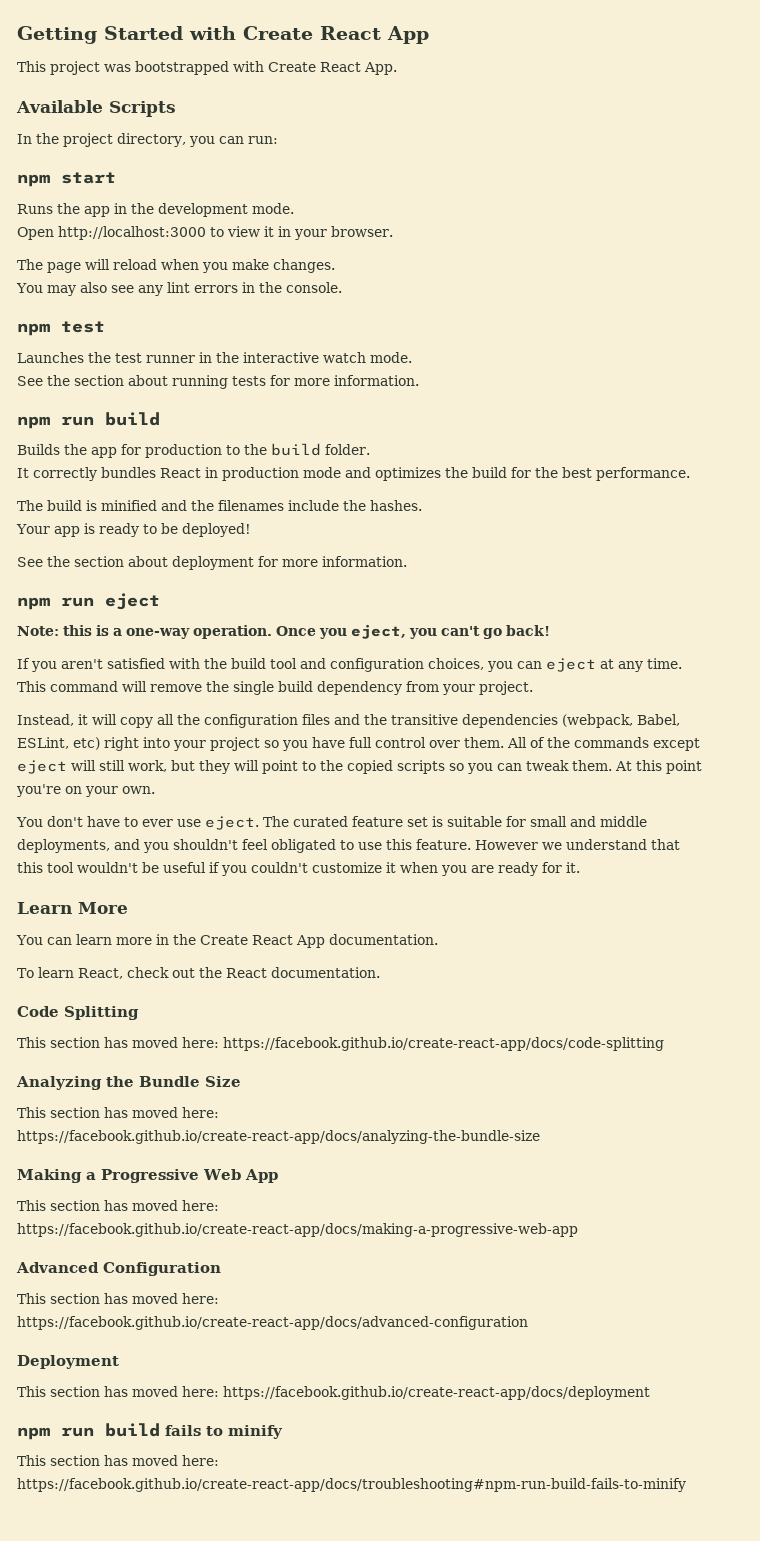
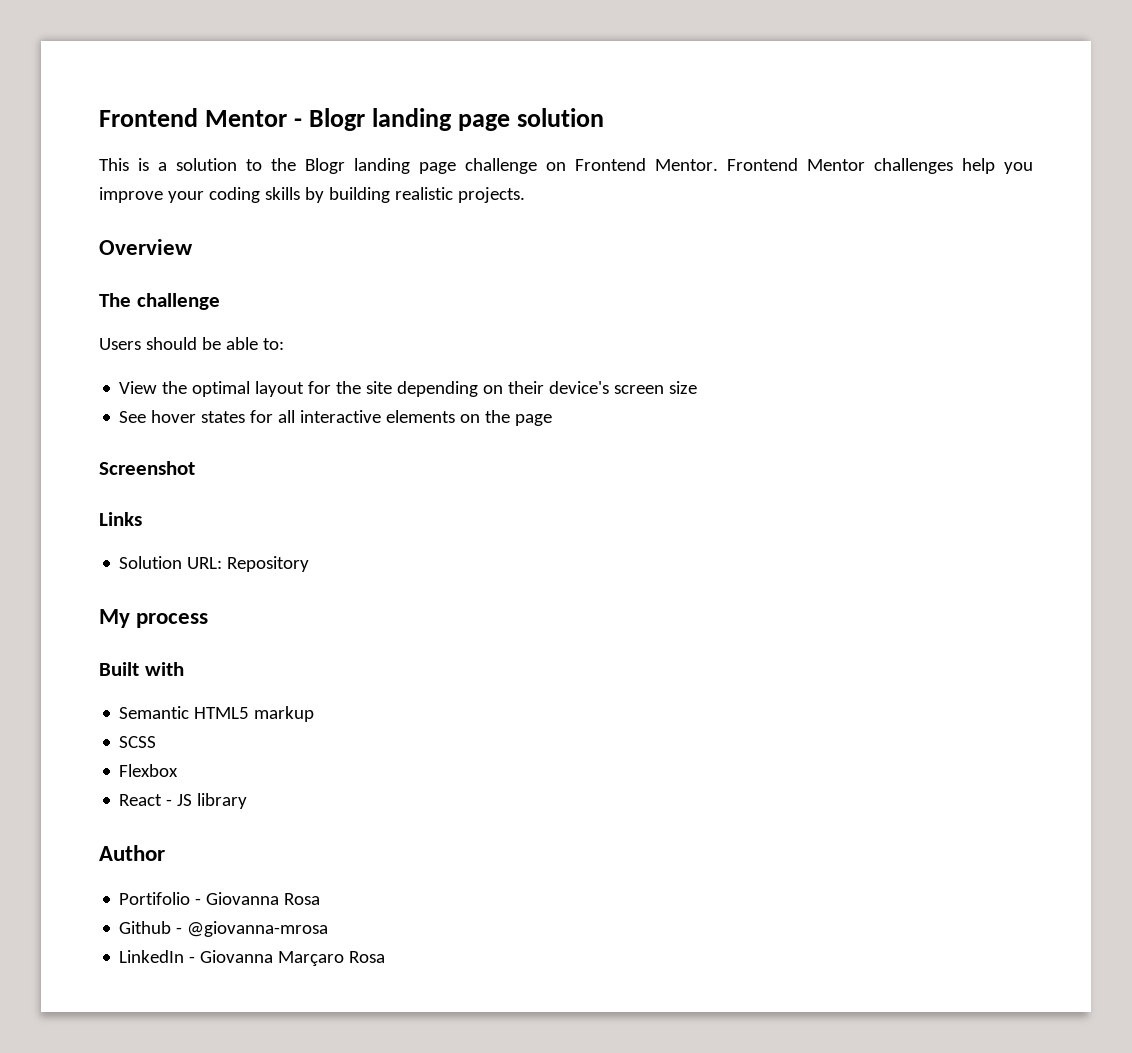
- Getting Started with Create React App
- This project was bootstrapped with Create React App.
- Available Scripts
- In the project directory, you can run:
- npm start
- Runs the app in the development mode.
- Open http://localhost:3000 to view it in your browser.
- The page will reload when you make changes.
- You may also see any lint errors in the console.
- npm test
- Launches the test runner in the interactive watch mode.
- See the section about running tests for more information.
- npm run build
- Builds the app for production to the build folder.
- It correctly bundles React in production mode and optimizes the build for the best performance.
- The build is minified and the filenames include the hashes.
- Your app is ready to be deployed!
- See the section about deployment for more information.
- npm run eject
- Note: this is a one-way operation. Once you eject, you can't go back!
- If you aren't satisfied with the build tool and configuration choices, you can eject at any time. This command will remove the single build dependency from your project.
- Instead, it will copy all the configuration files and the transitive dependencies (webpack, Babel, ESLint, etc) right into your project so you have full control over them. All of the commands except eject will still work, but they will point to the copied scripts so you can tweak them. At this point you're on your own.
- You don't have to ever use eject. The curated feature set is suitable for small and middle deployments, and you shouldn't feel obligated to use this feature. However we understand that this tool wouldn't be useful if you couldn't customize it when you are ready for it.
- Learn More
- You can learn more in the Create React App documentation.
- To learn React, check out the React documentation.
- Code Splitting
- This section has moved here: https://facebook.github.io/create-react-app/docs/code-splitting
- Analyzing the Bundle Size
- This section has moved here: https://facebook.github.io/create-react-app/docs/analyzing-the-bundle-size
- Making a Progressive Web App
- This section has moved here: https://facebook.github.io/create-react-app/docs/making-a-progressive-web-app
- Advanced Configuration
- This section has moved here: https://facebook.github.io/create-react-app/docs/advanced-configuration
- Deployment
- This section has moved here: https://facebook.github.io/create-react-app/docs/deployment
- npm run build fails to minify
- This section has moved here: https://facebook.github.io/create-react-app/docs/troubleshooting#npm-run-build-fails-to-minify
+ Frontend Mentor - Blogr landing page solution
+ This is a solution to the Blogr landing page challenge on Frontend Mentor. Frontend Mentor challenges help you improve your coding skills by building realistic projects.
+ Overview
+ The challenge
+ Users should be able to:
+ View the optimal layout for the site depending on their device's screen size
+ See hover states for all interactive elements on the page
+ Screenshot
+ Links
+ Solution URL: Repository
+ My process
+ Built with
+ Semantic HTML5 markup
+ SCSS
+ Flexbox
+ React - JS library
+ Author
+ Portifolio - Giovanna Rosa
+ Github - @giovanna-mrosa
+ LinkedIn - Giovanna Marçaro Rosa

